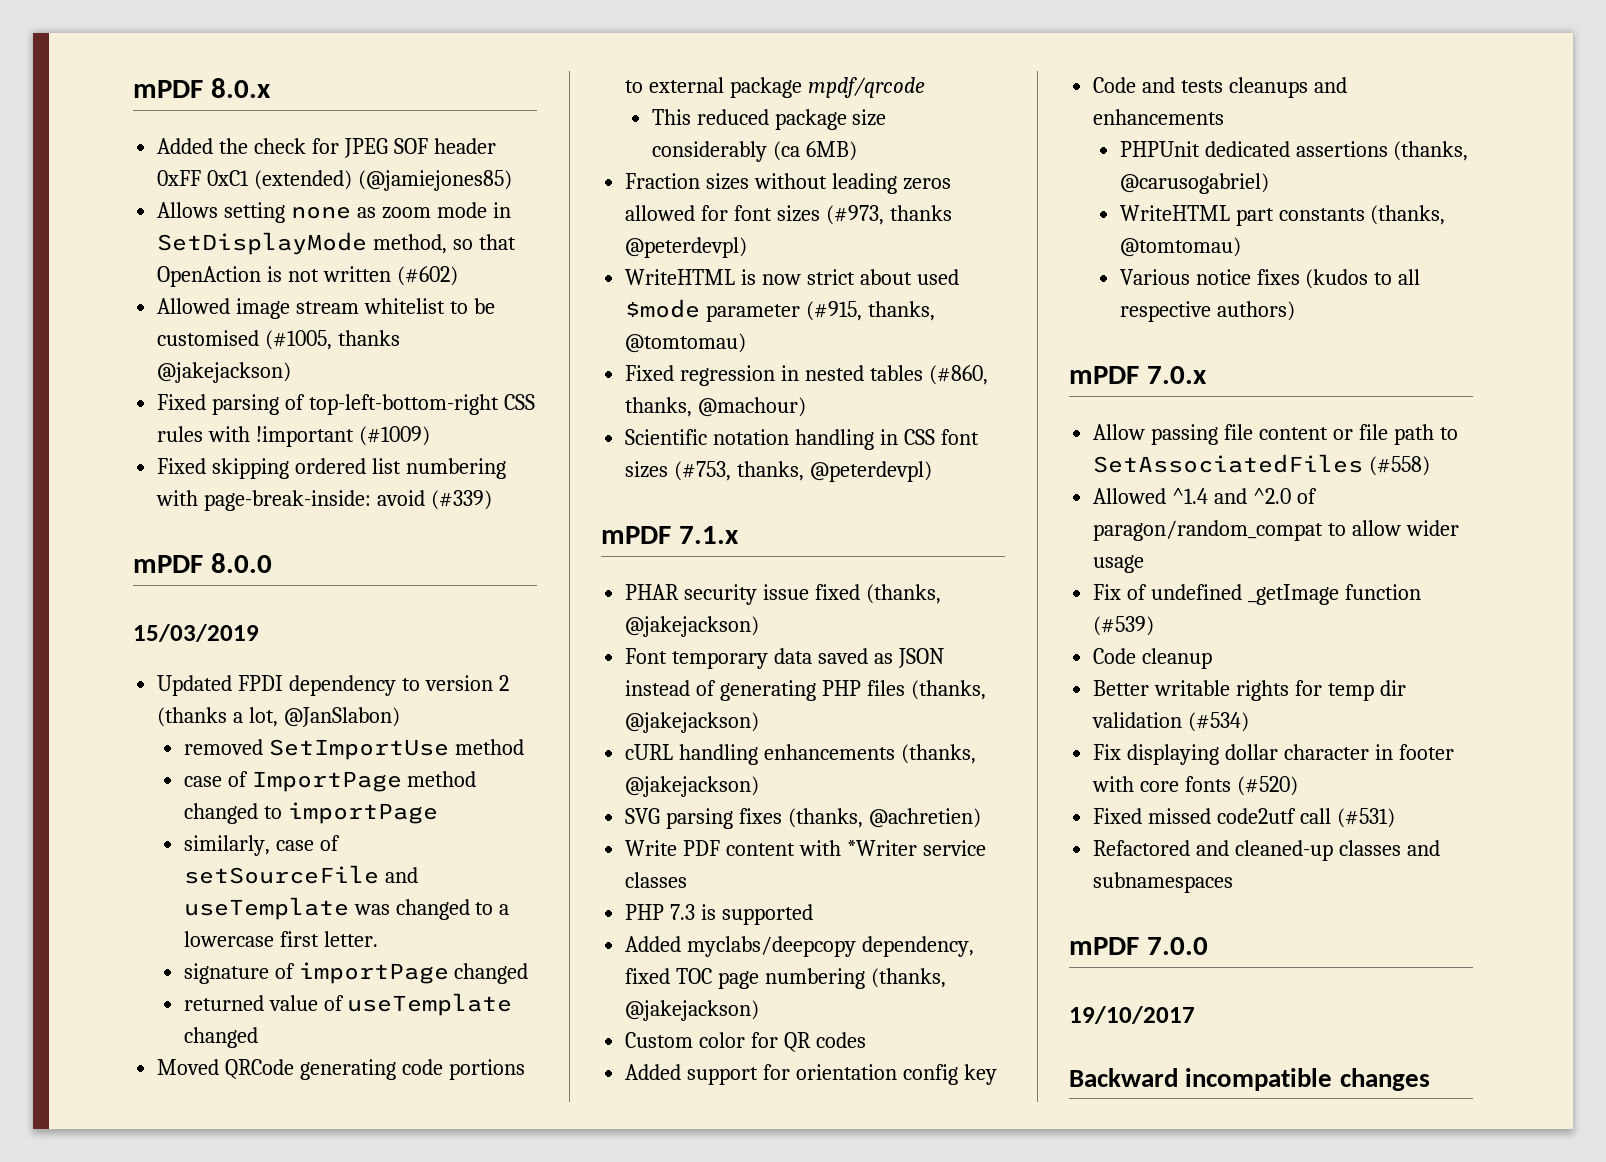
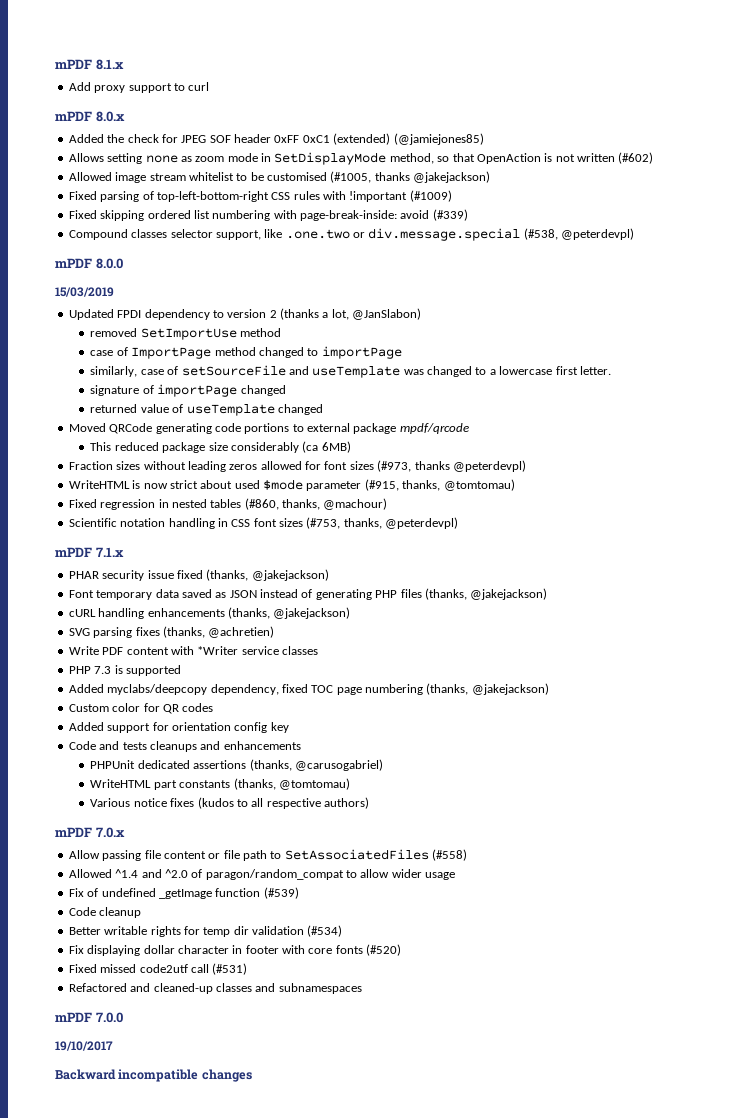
+ mPDF 8.1.x
+ Add proxy support to curl
+ Compound classes selector support, like .one.two or div.message.special (#538, @peterdevpl)

